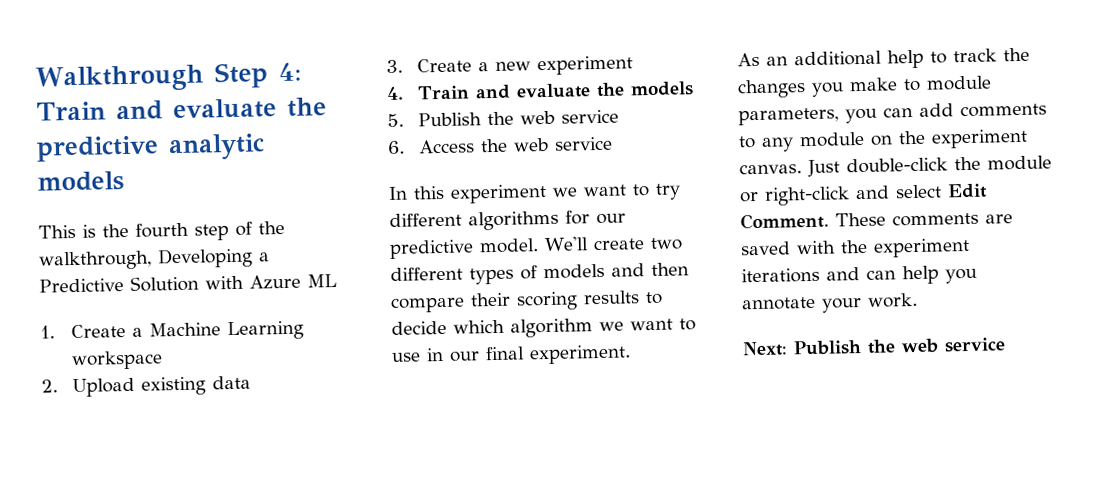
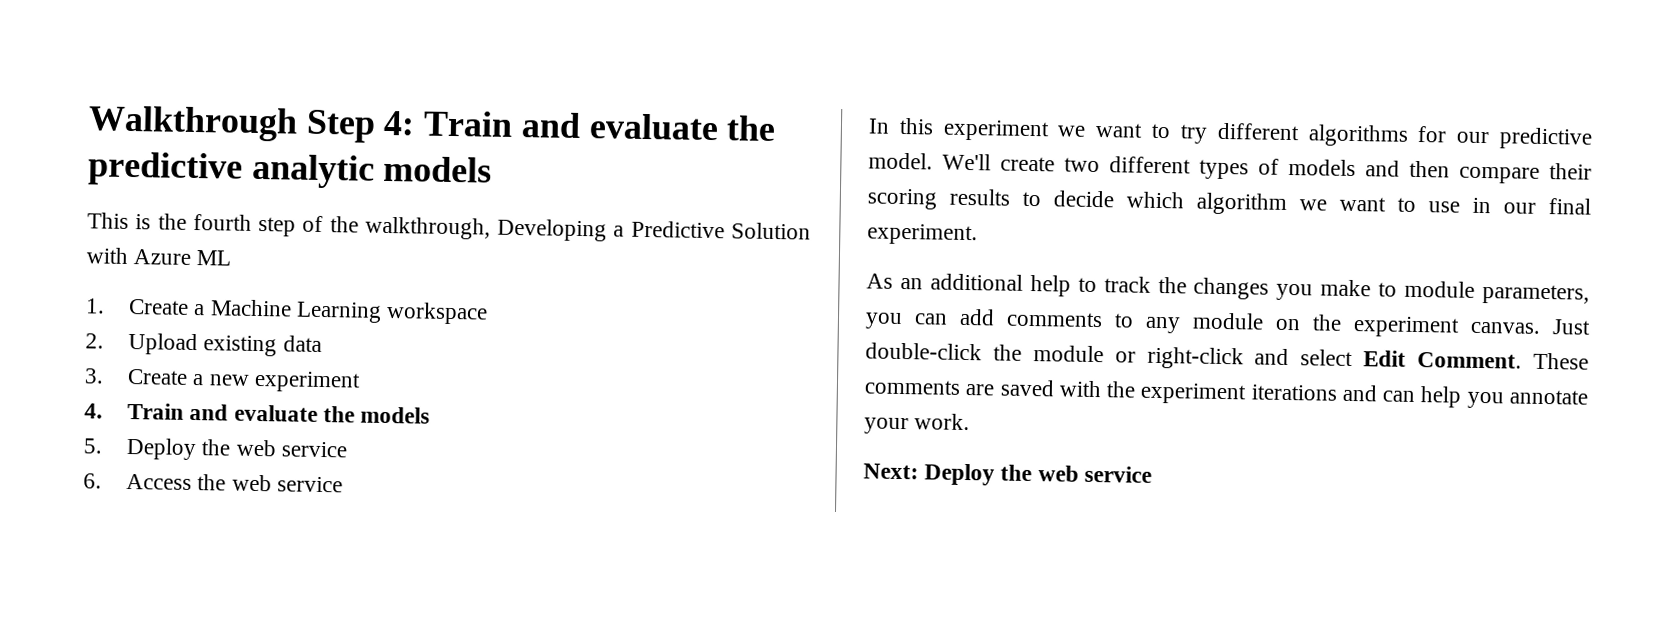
- 5. Publish the web service
+ 5. Deploy the web service
- Next: Publish the web service
+ Next: Deploy the web service

